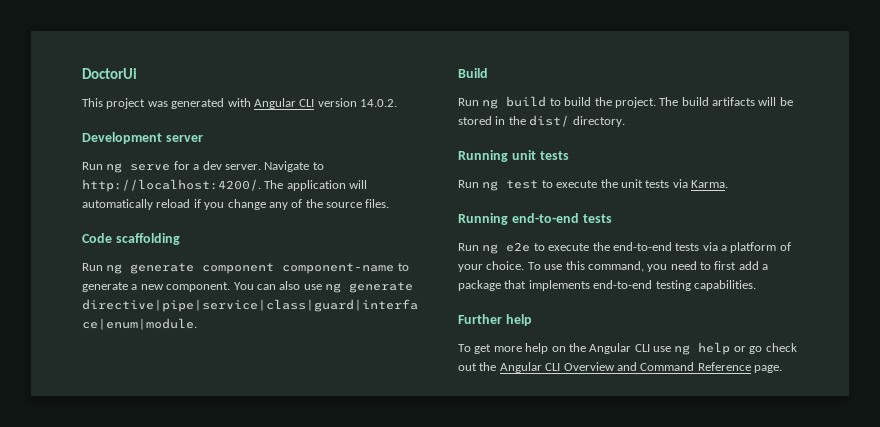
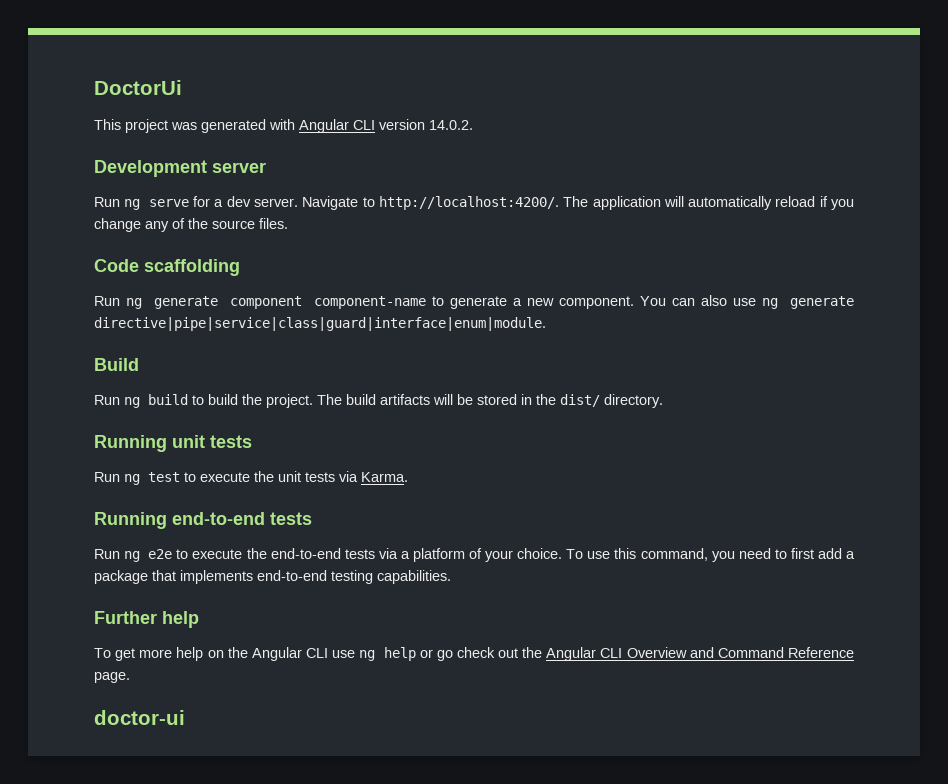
+ doctor-ui

